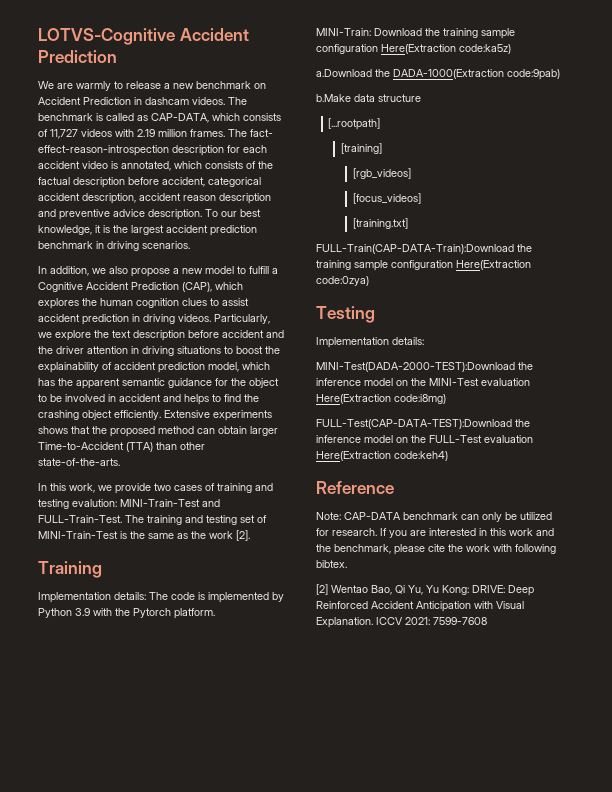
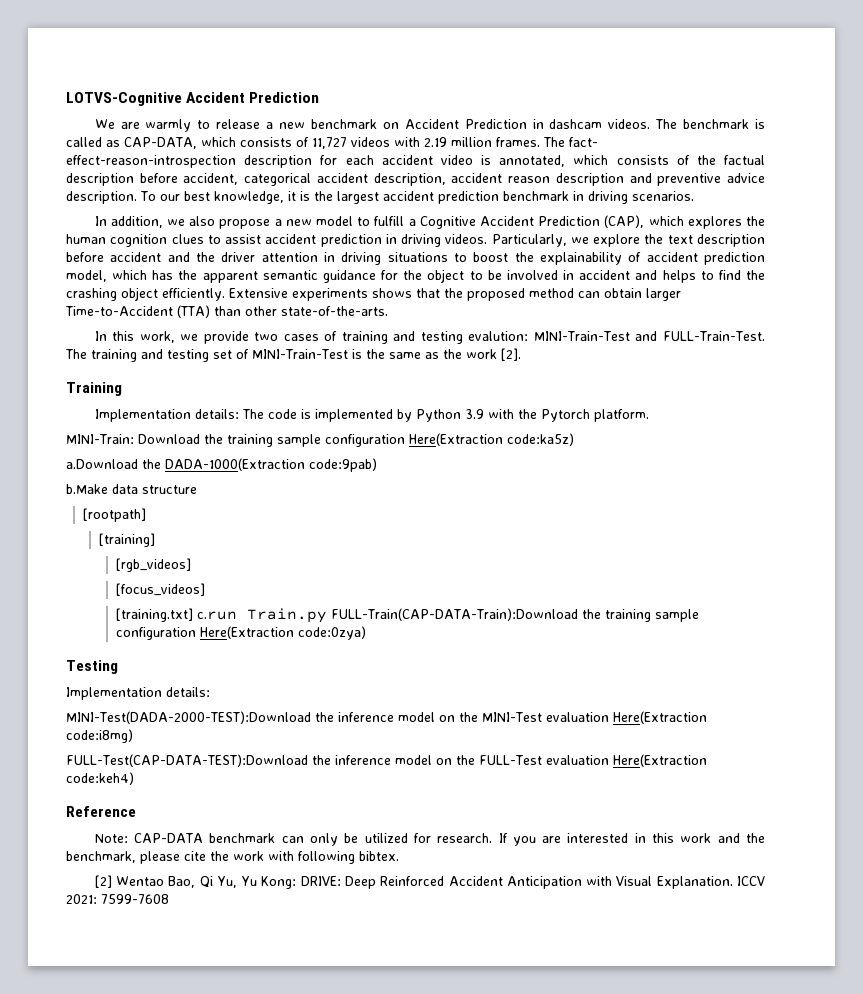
- [...rootpath]
+ [rootpath]
- [training.txt]
- FULL-Train(CAP-DATA-Train):Download the training sample configuration Here(Extraction code:0zya)
+ [training.txt] c.run Train.py FULL-Train(CAP-DATA-Train):Download the training sample configuration Here(Extraction code:0zya)

